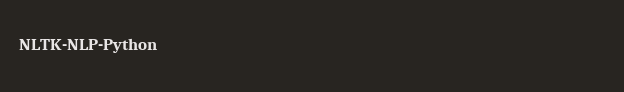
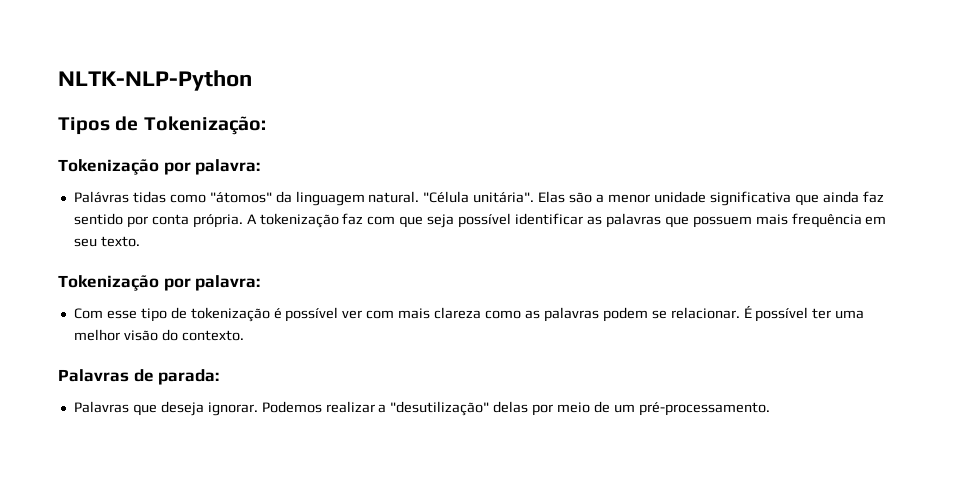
+ Tipos de Tokenização:
+ Tokenização por palavra:
+ Palávras tidas como "átomos" da linguagem natural. "Célula unitária". Elas são a menor unidade significativa que ainda faz sentido por conta própria. A tokenização faz com que seja possível identificar as palavras que possuem mais frequência em seu texto.
+ Tokenização por palavra:
+ Com esse tipo de tokenização é possível ver com mais clareza como as palavras podem se relacionar. É possível ter uma melhor visão do contexto.
+ Palavras de parada:
+ Palavras que deseja ignorar. Podemos realizar a "desutilização" delas por meio de um pré-processamento.

